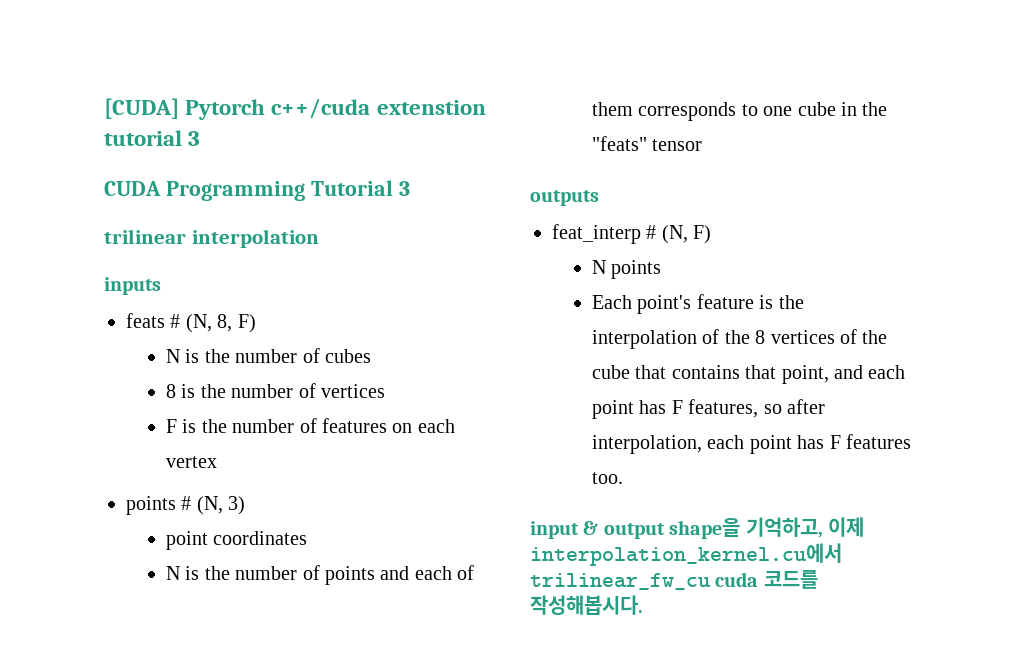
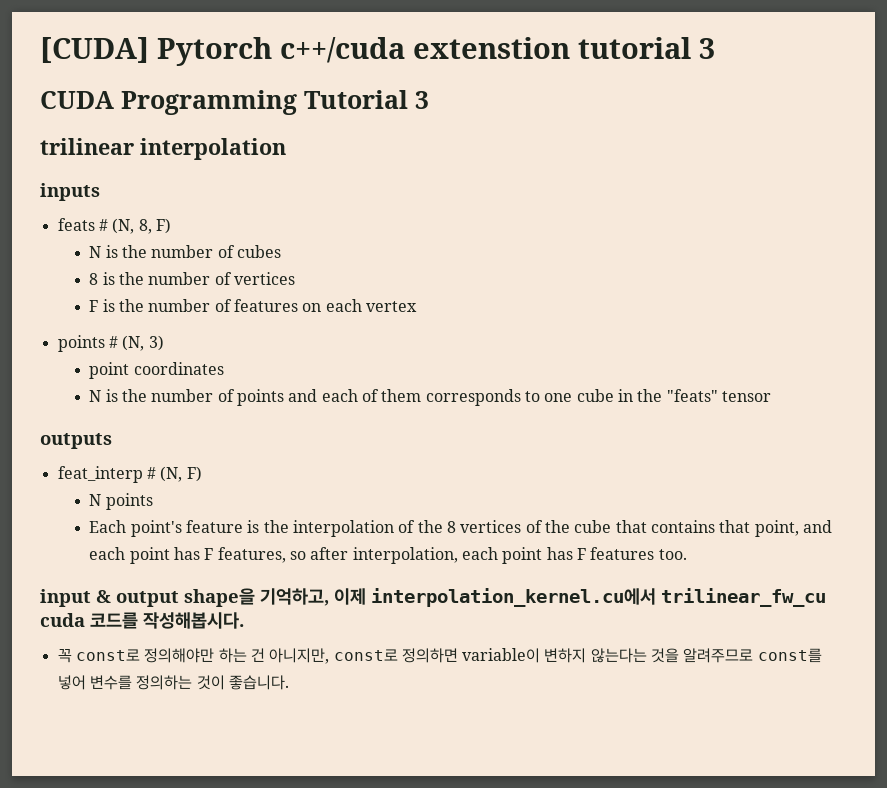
+ 꼭 const로 정의해야만 하는 건 아니지만, const로 정의하면 variable이 변하지 않는다는 것을 알려주므로 const를 넣어 변수를 정의하는 것이 좋습니다.

